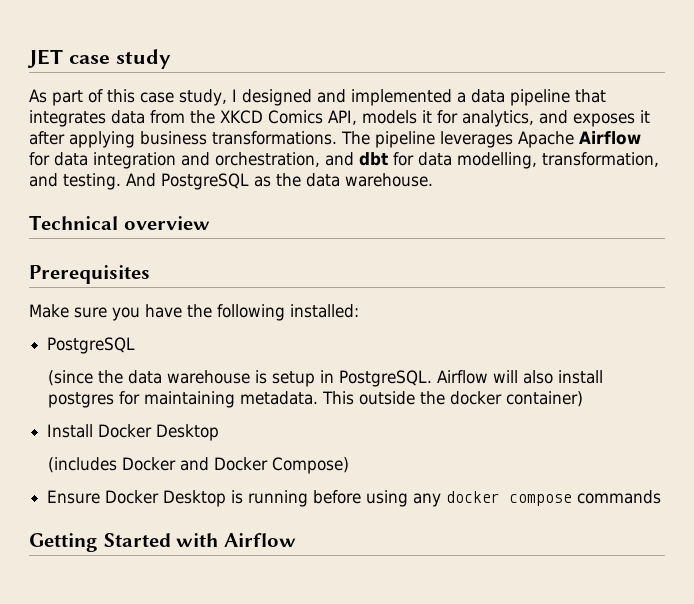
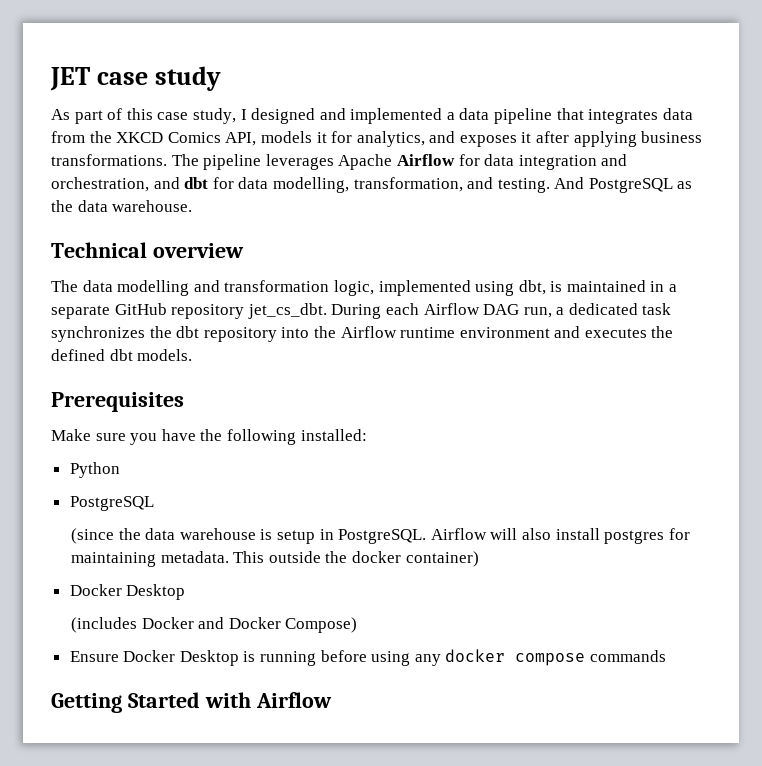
+ The data modelling and transformation logic, implemented using dbt, is maintained in a separate GitHub repository jet_cs_dbt. During each Airflow DAG run, a dedicated task synchronizes the dbt repository into the Airflow runtime environment and executes the defined dbt models.
+ Python
  This outside the docker container)
- Install Docker Desktop
+ Docker Desktop

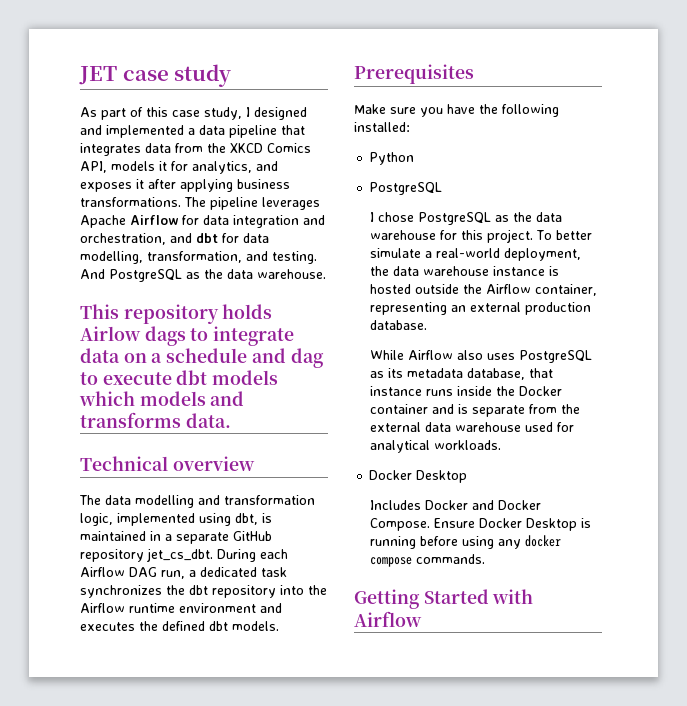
+ This repository holds Airlow dags to integrate data on a schedule and dag to execute dbt models which models and transforms data.
- (since the data warehouse is setup in PostgreSQL. Airflow will also install postgres for maintaining metadata. This outside the docker container)
+ I chose PostgreSQL as the data warehouse for this project. To better simulate a real-world deployment, the data warehouse instance is hosted outside the Airflow container, representing an external production database.
+ While Airflow also uses PostgreSQL as its metadata database, that instance runs inside the Docker container and is separate from the external data warehouse used for analytical workloads.
- (includes Docker and Docker Compose)
- Ensure Docker Desktop is running before using any docker compose commands
+ Includes Docker and Docker Compose. Ensure Docker Desktop is running before using any docker compose commands.

